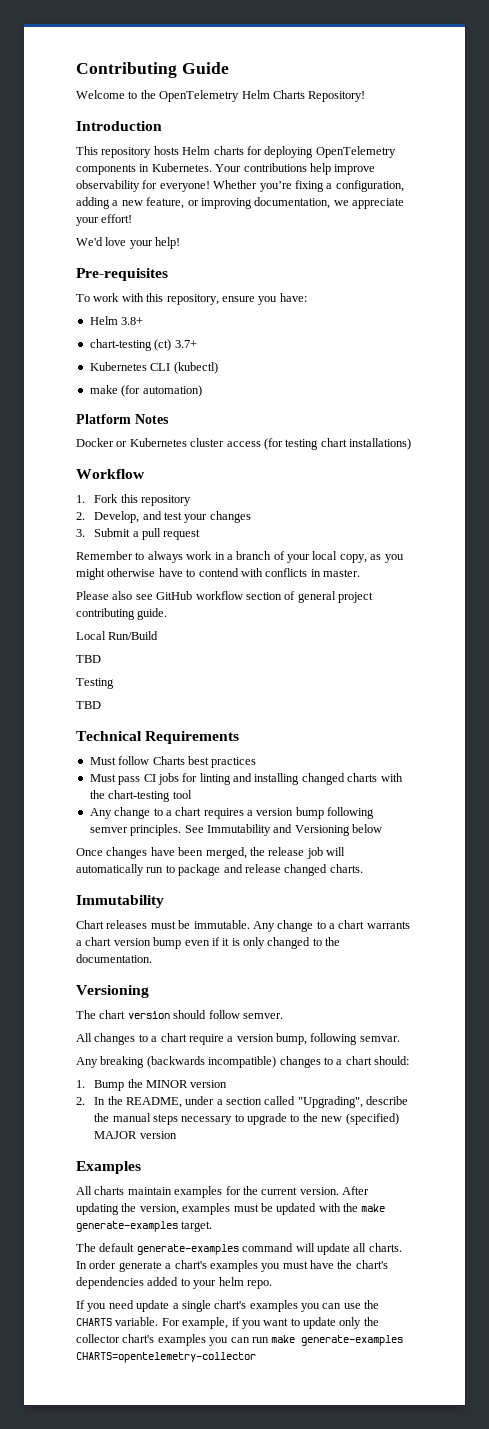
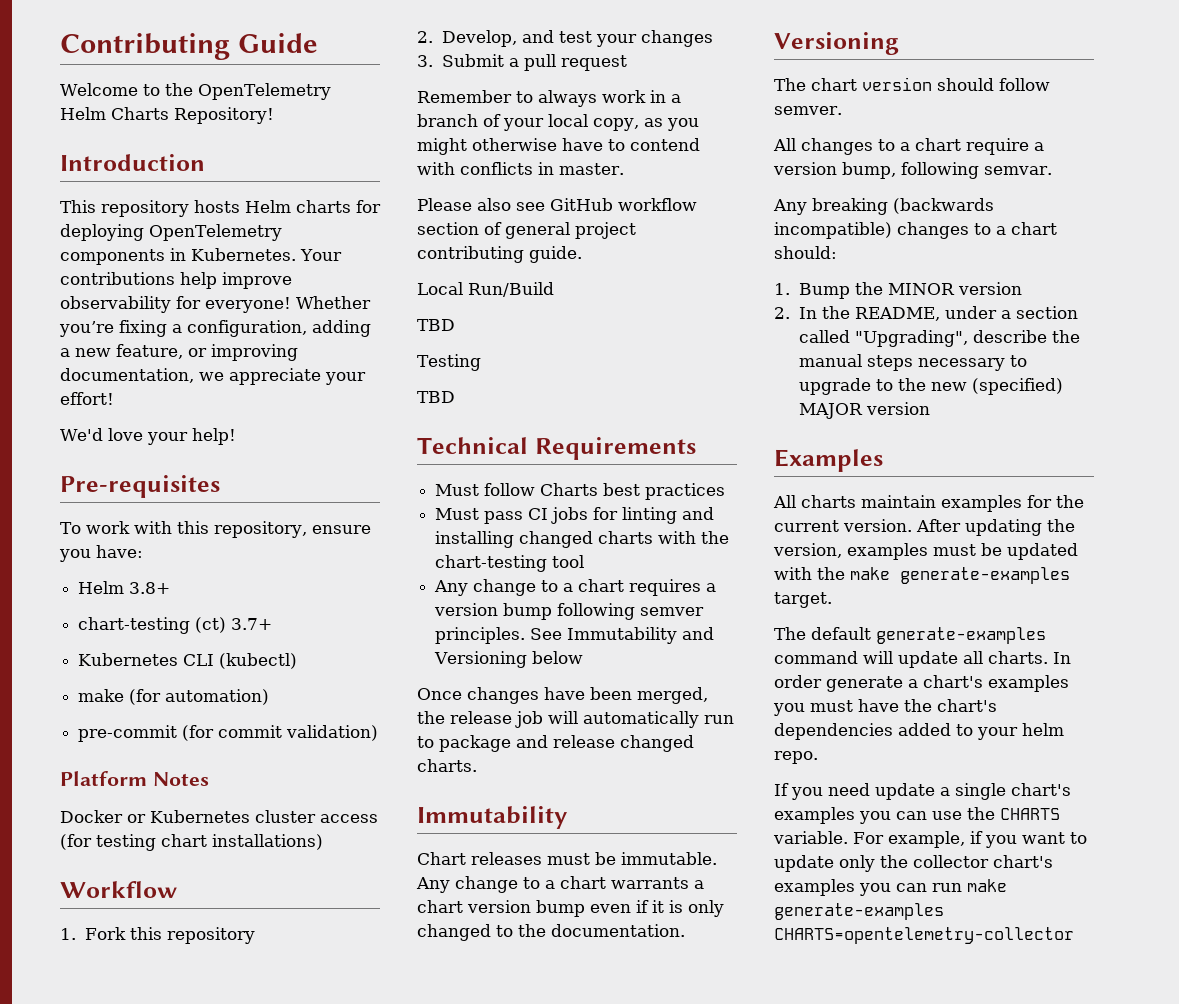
+ pre-commit (for commit validation)

